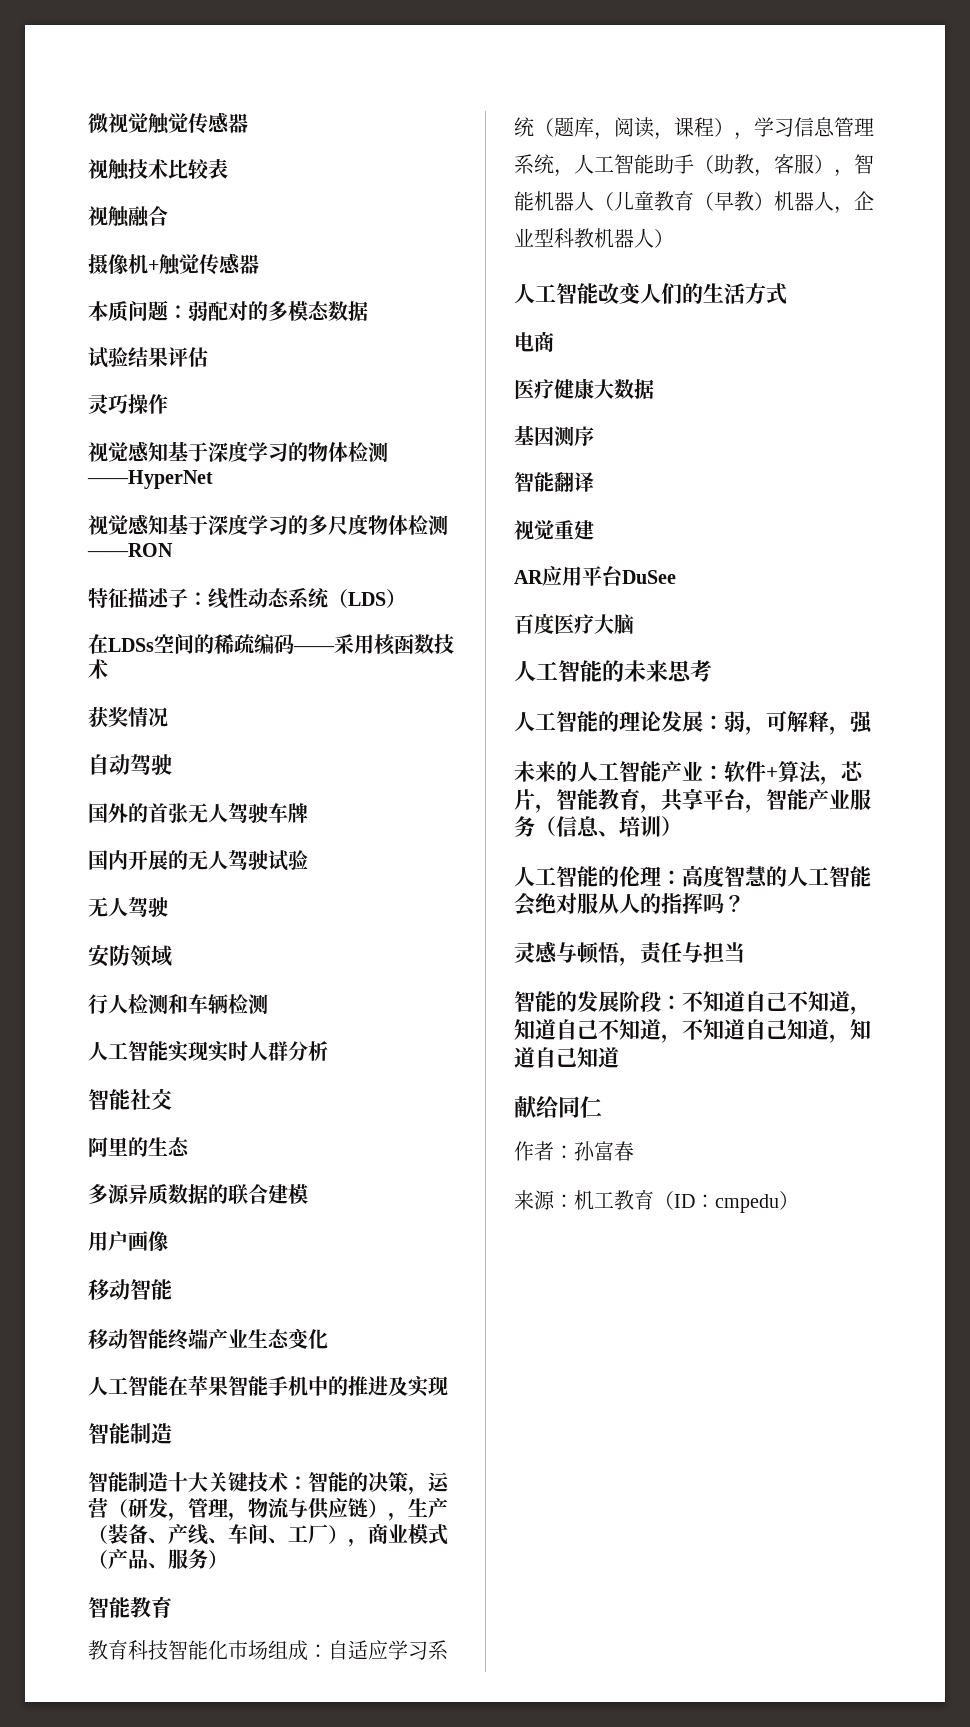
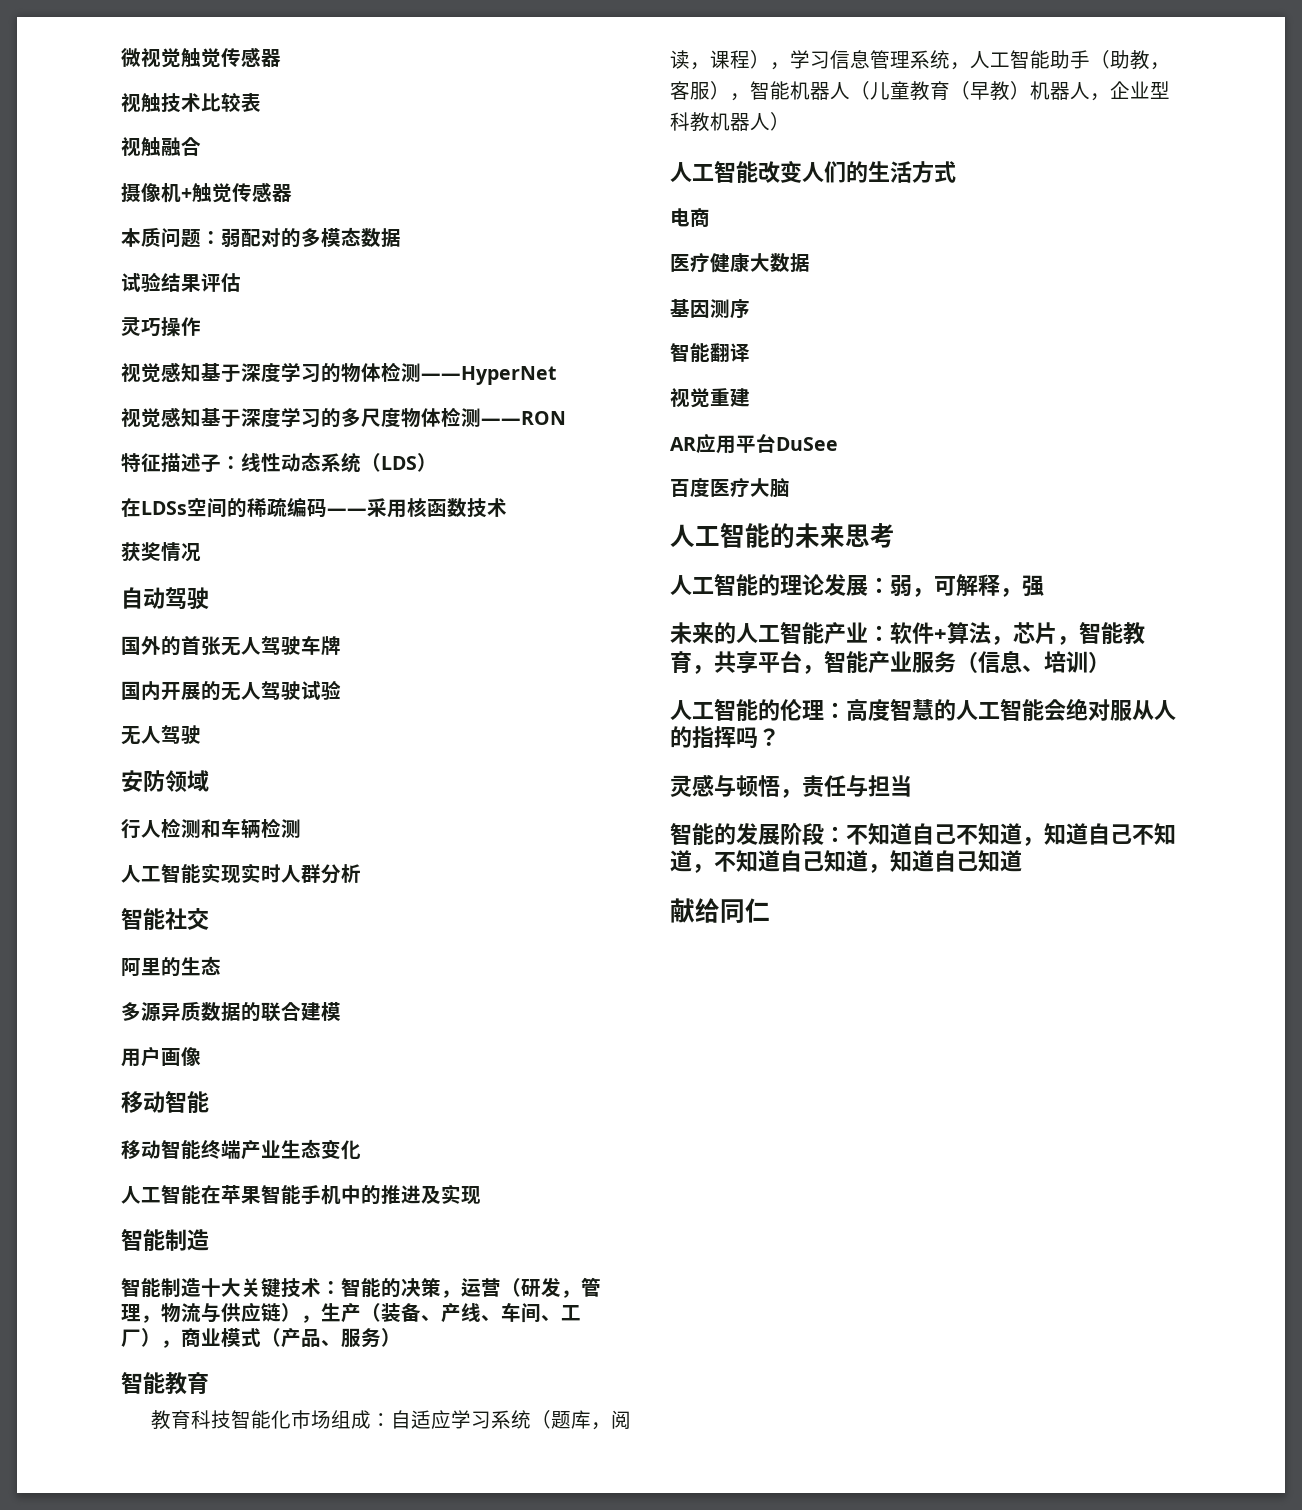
- 作者：孙富春
- 来源：机工教育（ID：cmpedu）

